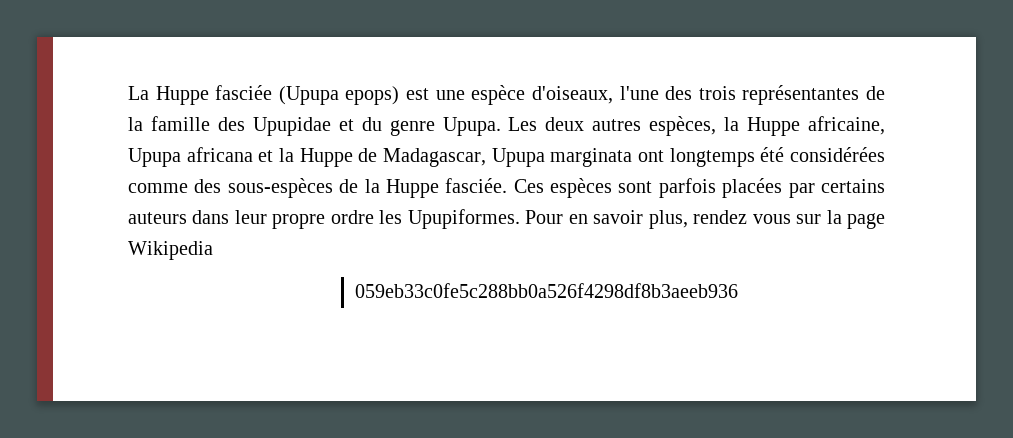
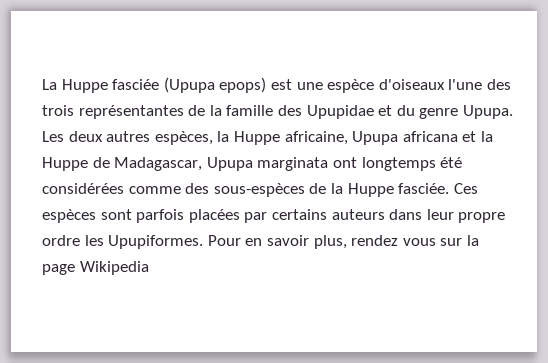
- La Huppe fasciée (Upupa epops) est une espèce d'oiseaux, l'une des trois représentantes de la famille des Upupidae et du genre Upupa.
+ La Huppe fasciée (Upupa epops) est une espèce d'oiseaux l'une des trois représentantes de la famille des Upupidae et du genre Upupa.
- 059eb33c0fe5c288bb0a526f4298df8b3aeeb936

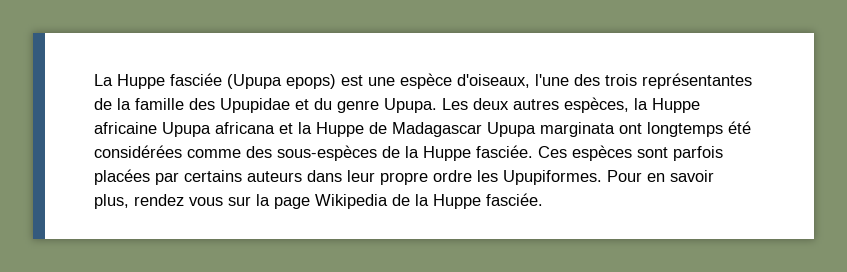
- La Huppe fasciée (Upupa epops) est une espèce d'oiseaux l'une des trois représentantes de la famille des Upupidae et du genre Upupa.
+ La Huppe fasciée (Upupa epops) est une espèce d'oiseaux, l'une des trois représentantes de la famille des Upupidae et du genre Upupa.
- Les deux autres espèces, la Huppe africaine, Upupa africana et la Huppe de Madagascar, Upupa marginata ont longtemps été considérées comme des sous-espèces de la Huppe fasciée.
+ Les deux autres espèces, la Huppe africaine Upupa africana et la Huppe de Madagascar Upupa marginata ont longtemps été considérées comme des sous-espèces de la Huppe fasciée.
- Pour en savoir plus, rendez vous sur la page Wikipedia
+ Pour en savoir plus, rendez vous sur la page Wikipedia de la Huppe fasciée.

